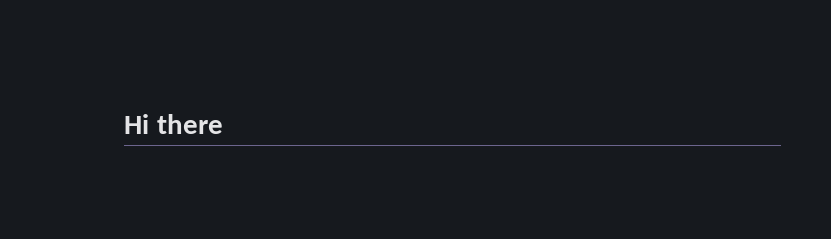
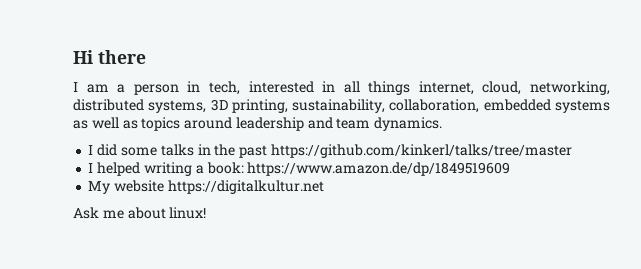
+ I am a person in tech, interested in all things internet, cloud, networking, distributed systems, 3D printing, sustainability, collaboration, embedded systems as well as topics around leadership and team dynamics.
+ I did some talks in the past https://github.com/kinkerl/talks/tree/master
+ I helped writing a book: https://www.amazon.de/dp/1849519609
+ My website https://digitalkultur.net
+ Ask me about linux!

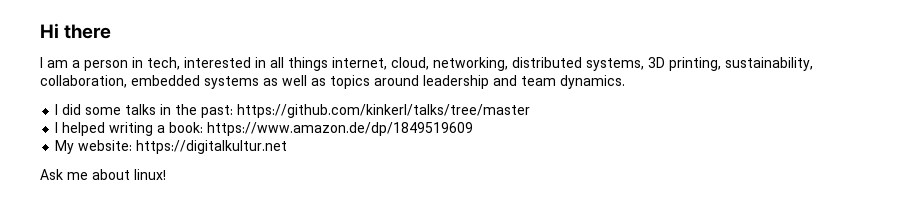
- I did some talks in the past https://github.com/kinkerl/talks/tree/master
+ I did some talks in the past: https://github.com/kinkerl/talks/tree/master
- My website https://digitalkultur.net
+ My website: https://digitalkultur.net

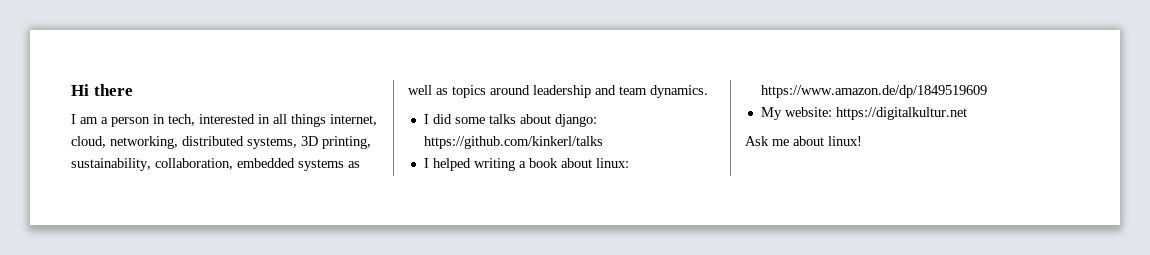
- I did some talks in the past: https://github.com/kinkerl/talks/tree/master
+ I did some talks about django: https://github.com/kinkerl/talks
- I helped writing a book: https://www.amazon.de/dp/1849519609
+ I helped writing a book about linux: https://www.amazon.de/dp/1849519609

